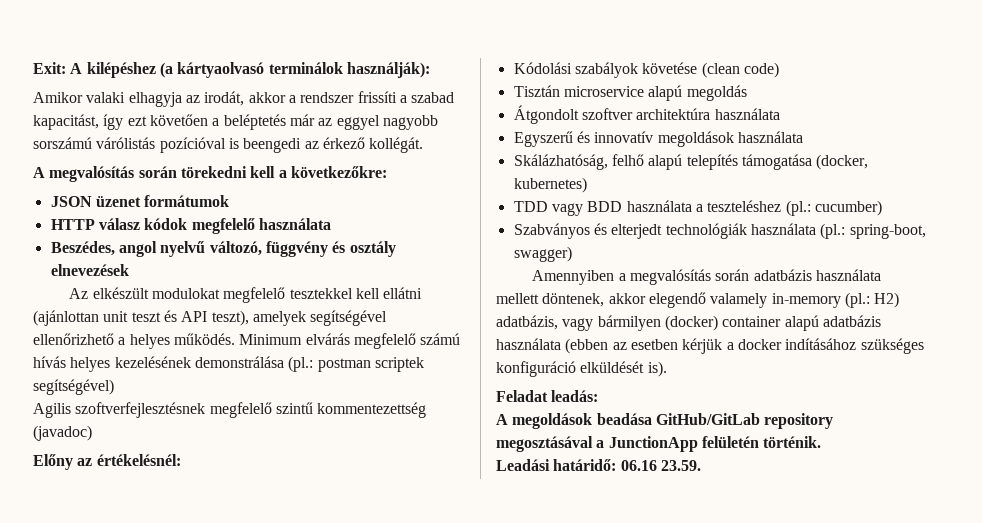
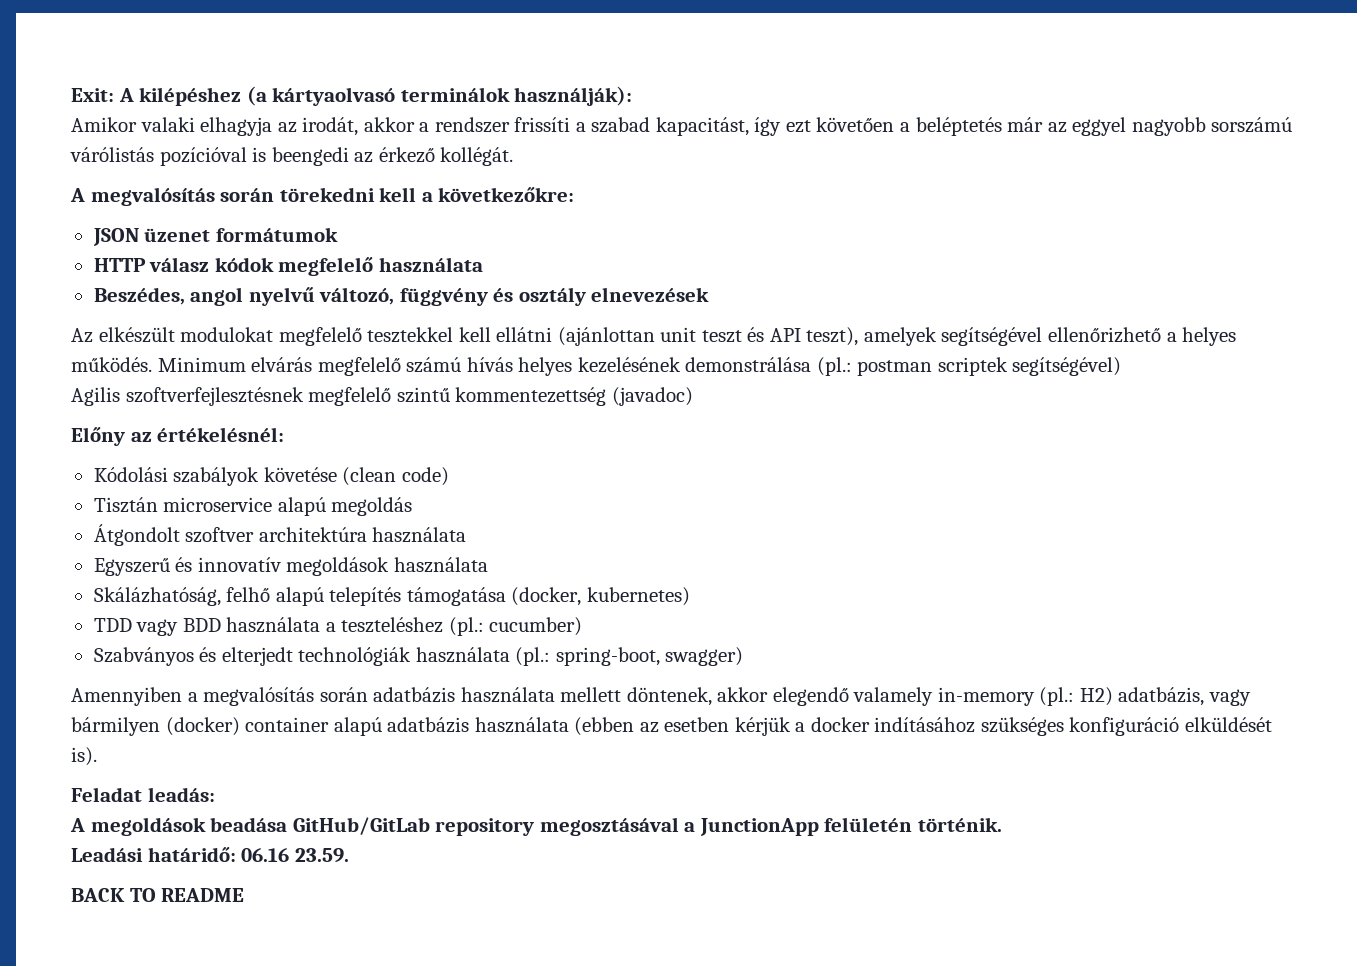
+ BACK TO README

